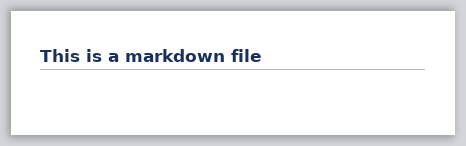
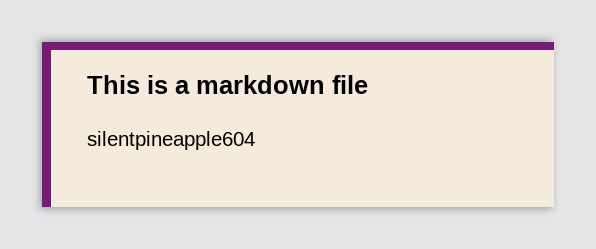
+ silentpineapple604

